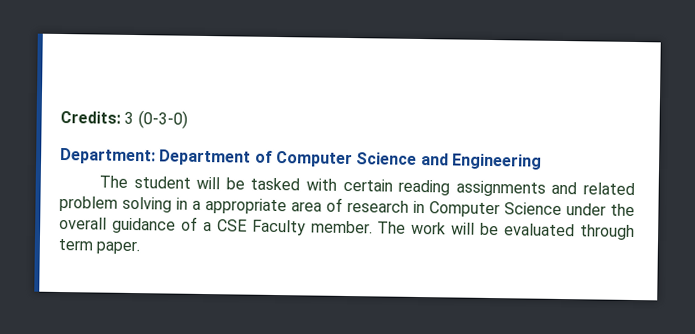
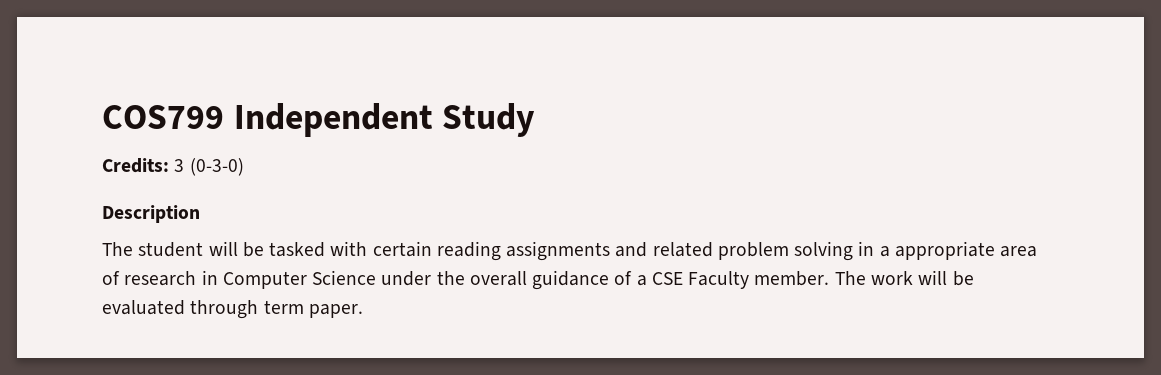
+ COS799 Independent Study
- Department: Department of Computer Science and Engineering
+ Description

